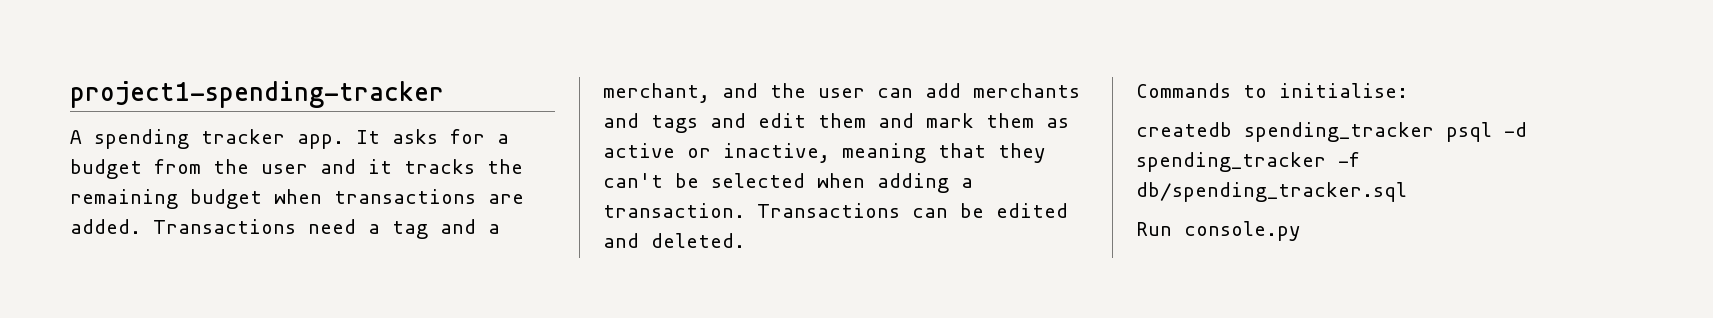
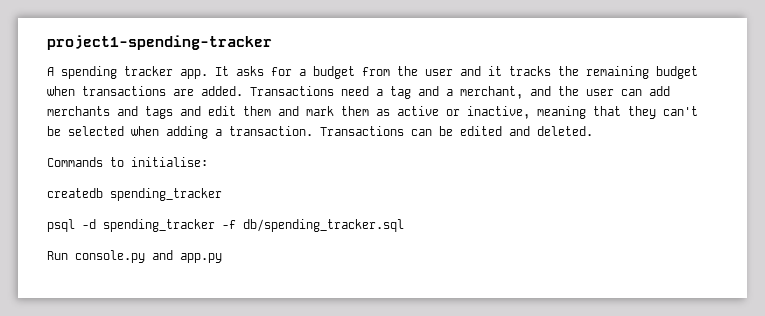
- createdb spending_tracker psql -d spending_tracker -f db/spending_tracker.sql
+ createdb spending_tracker
+ psql -d spending_tracker -f db/spending_tracker.sql
- Run console.py
+ Run console.py and app.py

